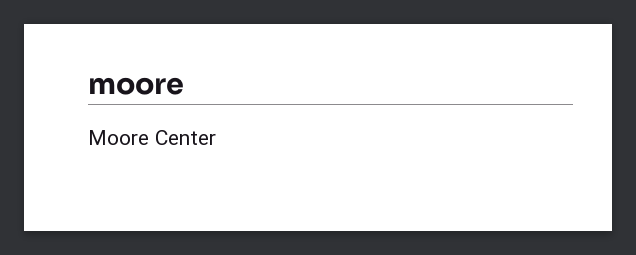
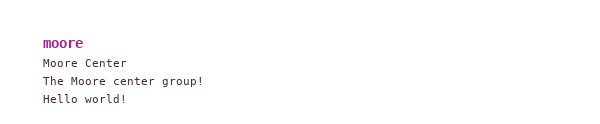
+ The Moore center group!
+ Hello world!

